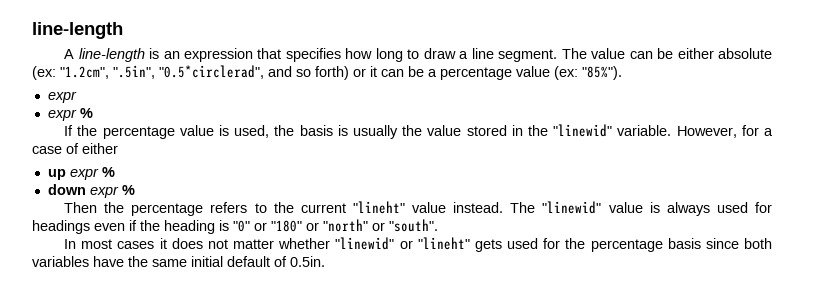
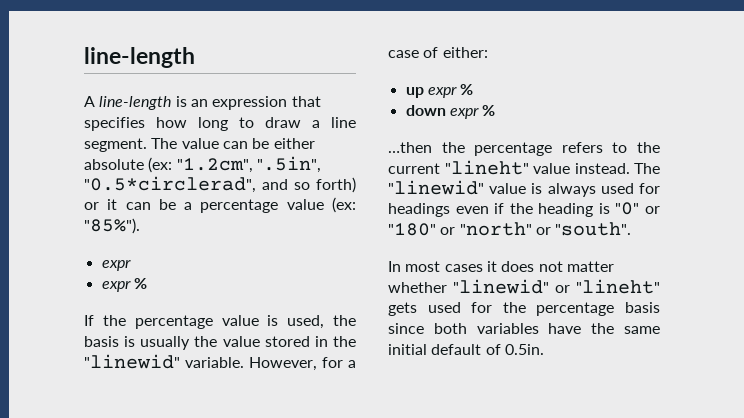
- However, for a case of either
+ However, for a case of either:
- Then the percentage refers to the current "lineht" value instead.
+ …then the percentage refers to the current "lineht" value instead.

